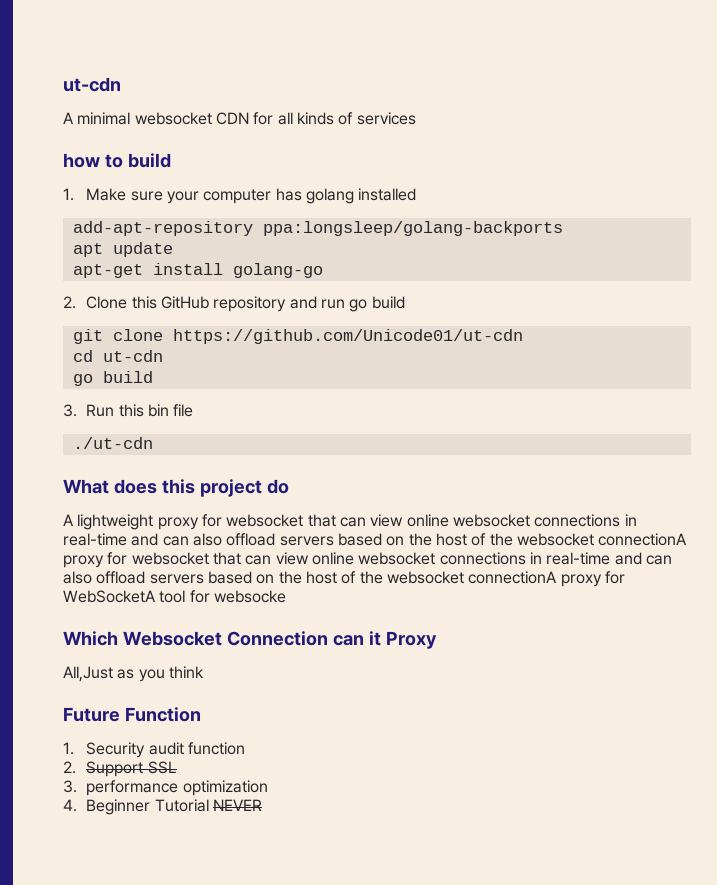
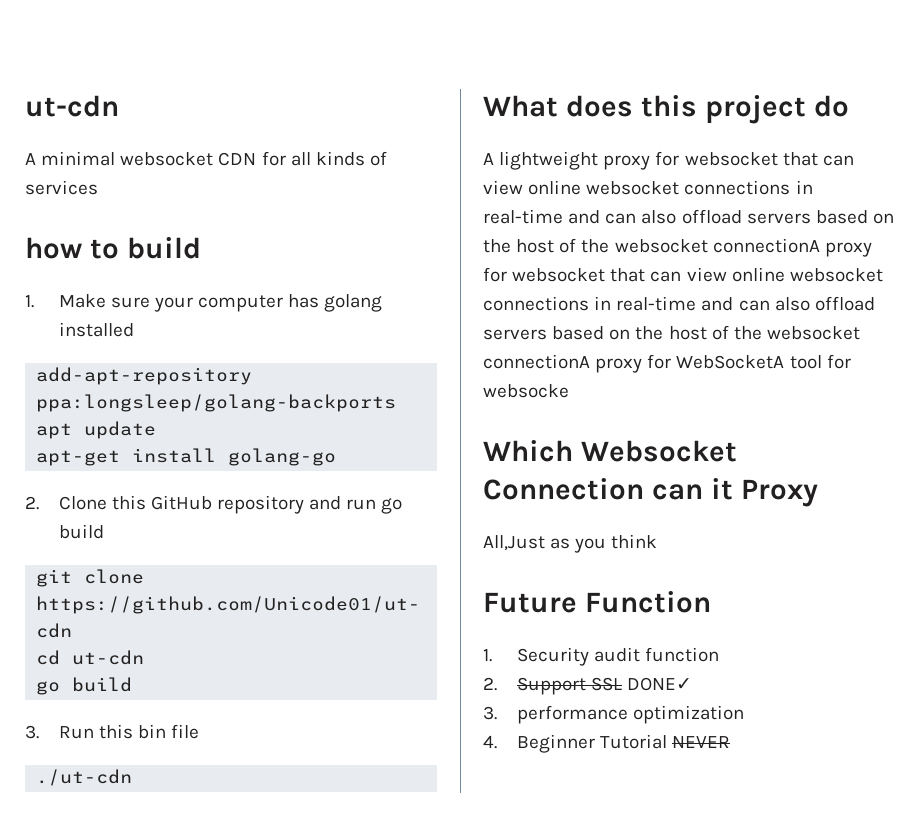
- 2. Support SSL
+ 2. Support SSL DONE✓

